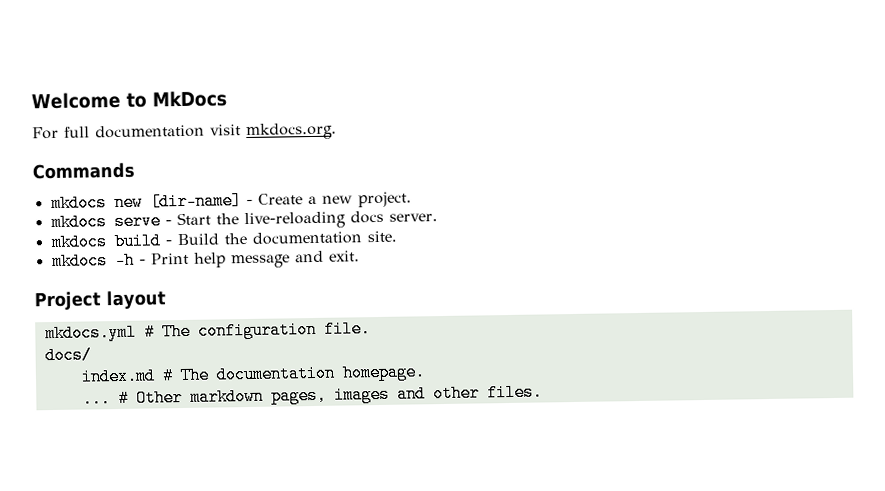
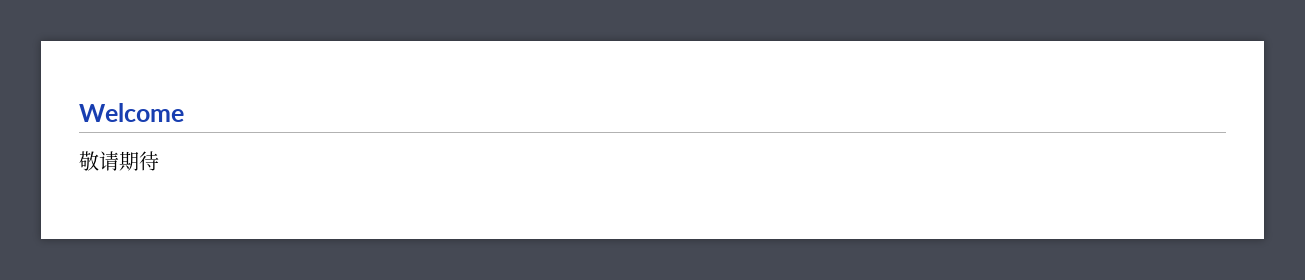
- Welcome to MkDocs
- For full documentation visit mkdocs.org.
- Commands
- mkdocs new [dir-name] - Create a new project.
- mkdocs serve - Start the live-reloading docs server.
- mkdocs build - Build the documentation site.
- mkdocs -h - Print help message and exit.
- Project layout
- mkdocs.yml # The configuration file.
- docs/
- index.md # The documentation homepage.
- ... # Other markdown pages, images and other files.
+ Welcome
+ 敬请期待

